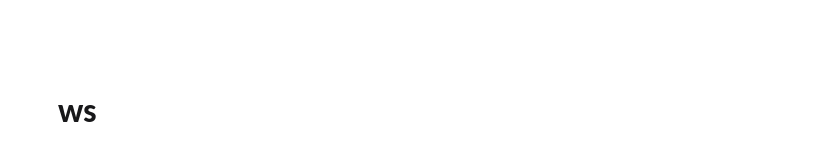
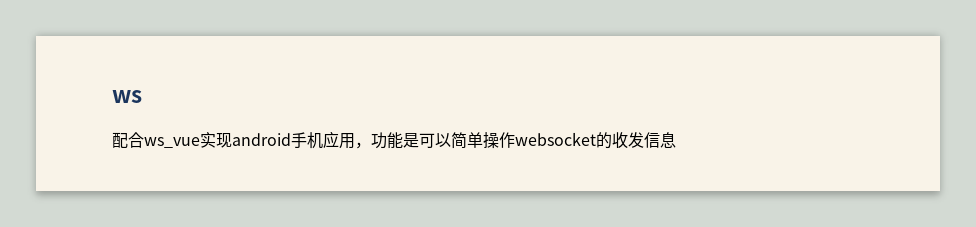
+ 配合ws_vue实现android手机应用，功能是可以简单操作websocket的收发信息

